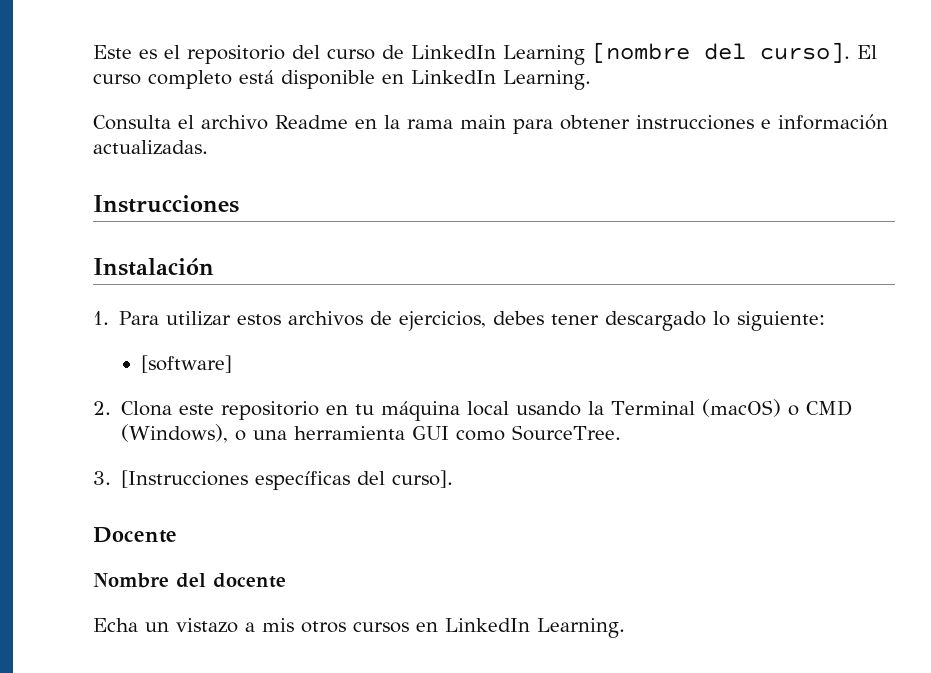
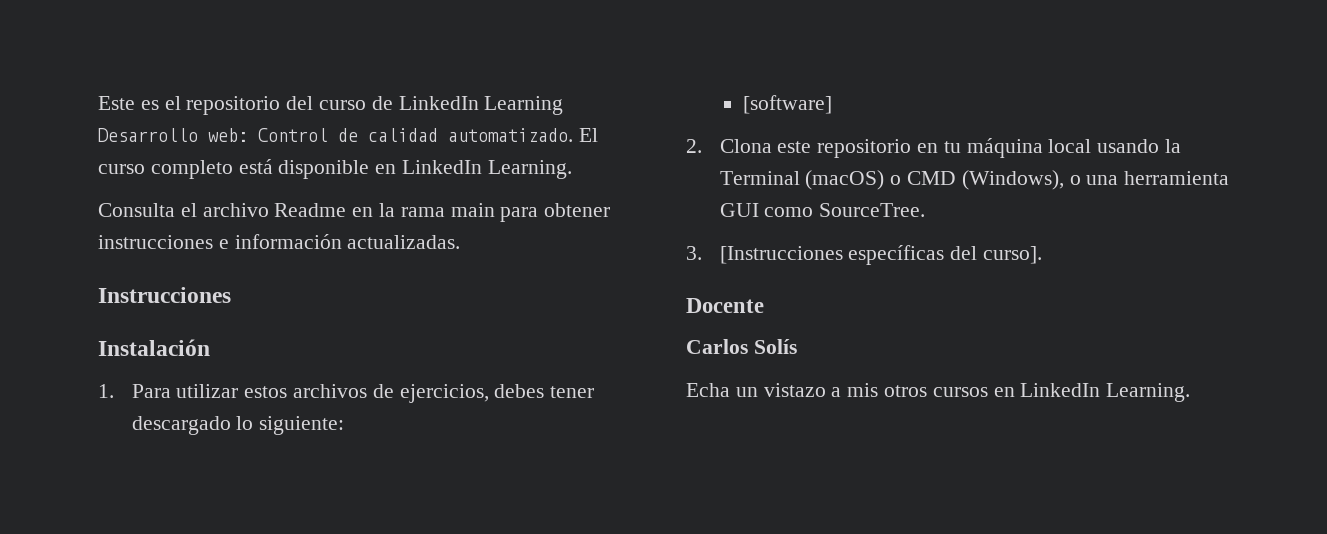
- Este es el repositorio del curso de LinkedIn Learning [nombre del curso].
+ Este es el repositorio del curso de LinkedIn Learning Desarrollo web: Control de calidad automatizado.
- Nombre del docente
+ Carlos Solís

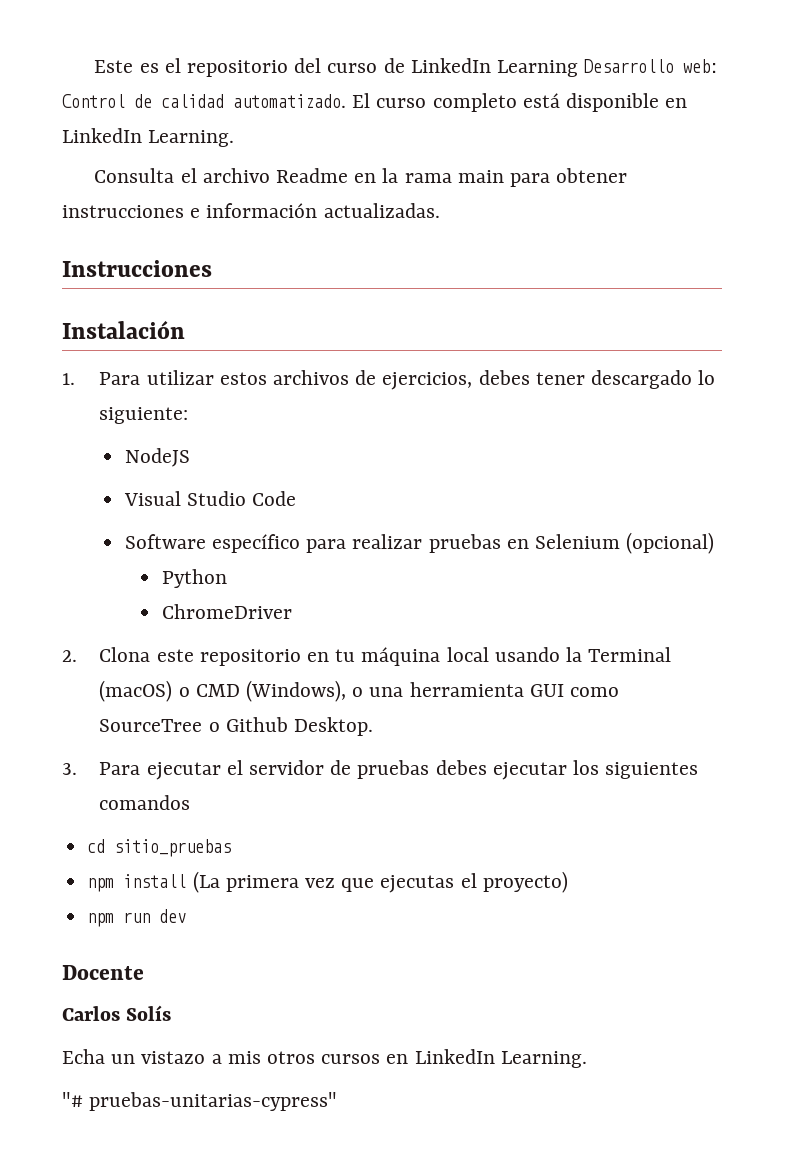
- [software]
+ NodeJS
+ Visual Studio Code
+ Software específico para realizar pruebas en Selenium (opcional)
+ Python
+ ChromeDriver
- 2. Clona este repositorio en tu máquina local usando la Terminal (macOS) o CMD (Windows), o una herramienta GUI como SourceTree.
- 3. [Instrucciones específicas del curso].
+ 2. Clona este repositorio en tu máquina local usando la Terminal (macOS) o CMD (Windows), o una herramienta GUI como SourceTree o Github Desktop.
+ 3. Para ejecutar el servidor de pruebas debes ejecutar los siguientes comandos
+ cd sitio_pruebas
+ npm install (La primera vez que ejecutas el proyecto)
+ npm run dev
+ "# pruebas-unitarias-cypress"

